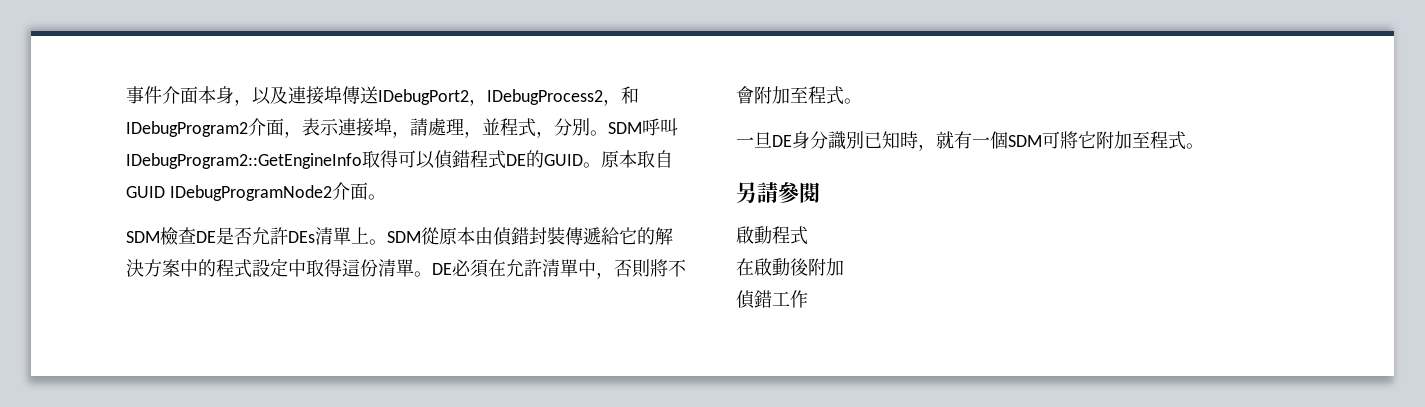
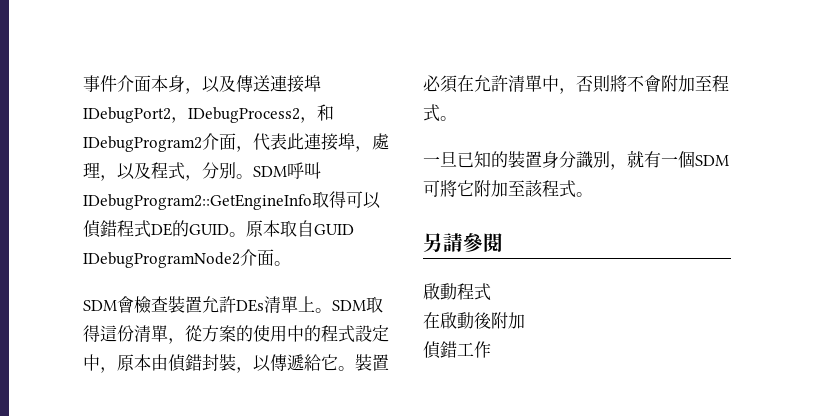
- 事件介面本身，以及連接埠傳送IDebugPort2，IDebugProcess2，和IDebugProgram2介面，表示連接埠，請處理，並程式，分別。
+ 事件介面本身，以及傳送連接埠IDebugPort2，IDebugProcess2，和IDebugProgram2介面，代表此連接埠，處理，以及程式，分別。
- SDM檢查DE是否允許DEs清單上。
+ SDM會檢查裝置允許DEs清單上。
- SDM從原本由偵錯封裝傳遞給它的解決方案中的程式設定中取得這份清單。DE必須在允許清單中，否則將不會附加至程式。
+ SDM取得這份清單，從方案的使用中的程式設定中，原本由偵錯封裝，以傳遞給它。裝置必須在允許清單中，否則將不會附加至程式。
- 一旦DE身分識別已知時，就有一個SDM可將它附加至程式。
+ 一旦已知的裝置身分識別，就有一個SDM可將它附加至該程式。

